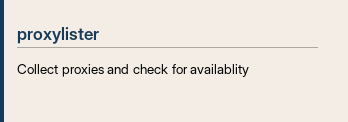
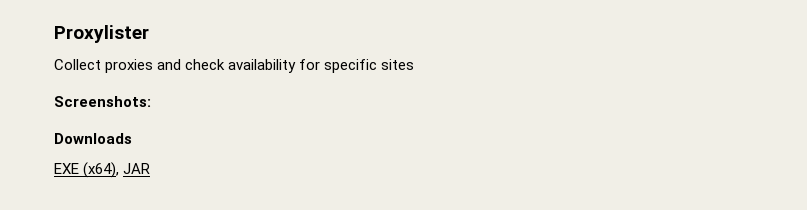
- proxylister
+ Proxylister
- Collect proxies and check for availablity
+ Collect proxies and check availability for specific sites
+ Screenshots:
+ Downloads
+ EXE (x64), JAR

